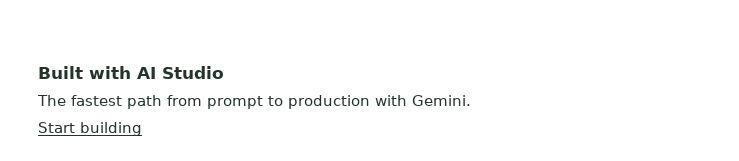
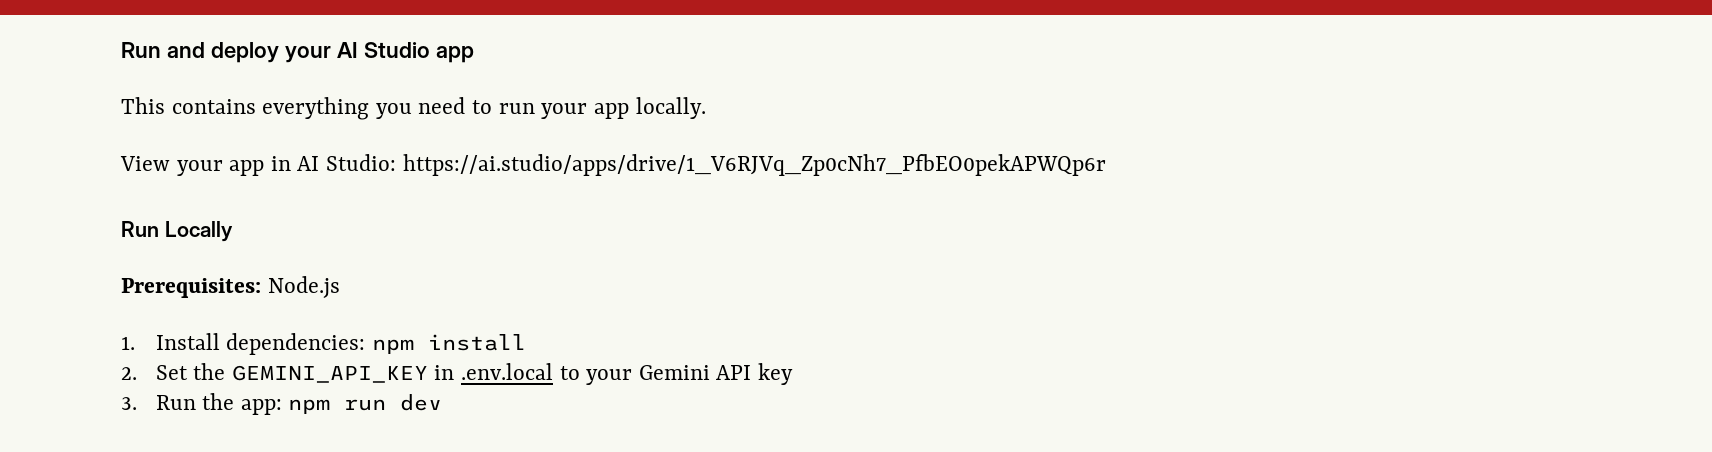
- Built with AI Studio
- The fastest path from prompt to production with Gemini.
- Start building
+ Run and deploy your AI Studio app
+ This contains everything you need to run your app locally.
+ View your app in AI Studio: https://ai.studio/apps/drive/1_V6RJVq_Zp0cNh7_PfbEO0pekAPWQp6r
+ Run Locally
+ Prerequisites: Node.js
+ 1. Install dependencies: npm install
+ 2. Set the GEMINI_API_KEY in .env.local to your Gemini API key
+ 3. Run the app: npm run dev

